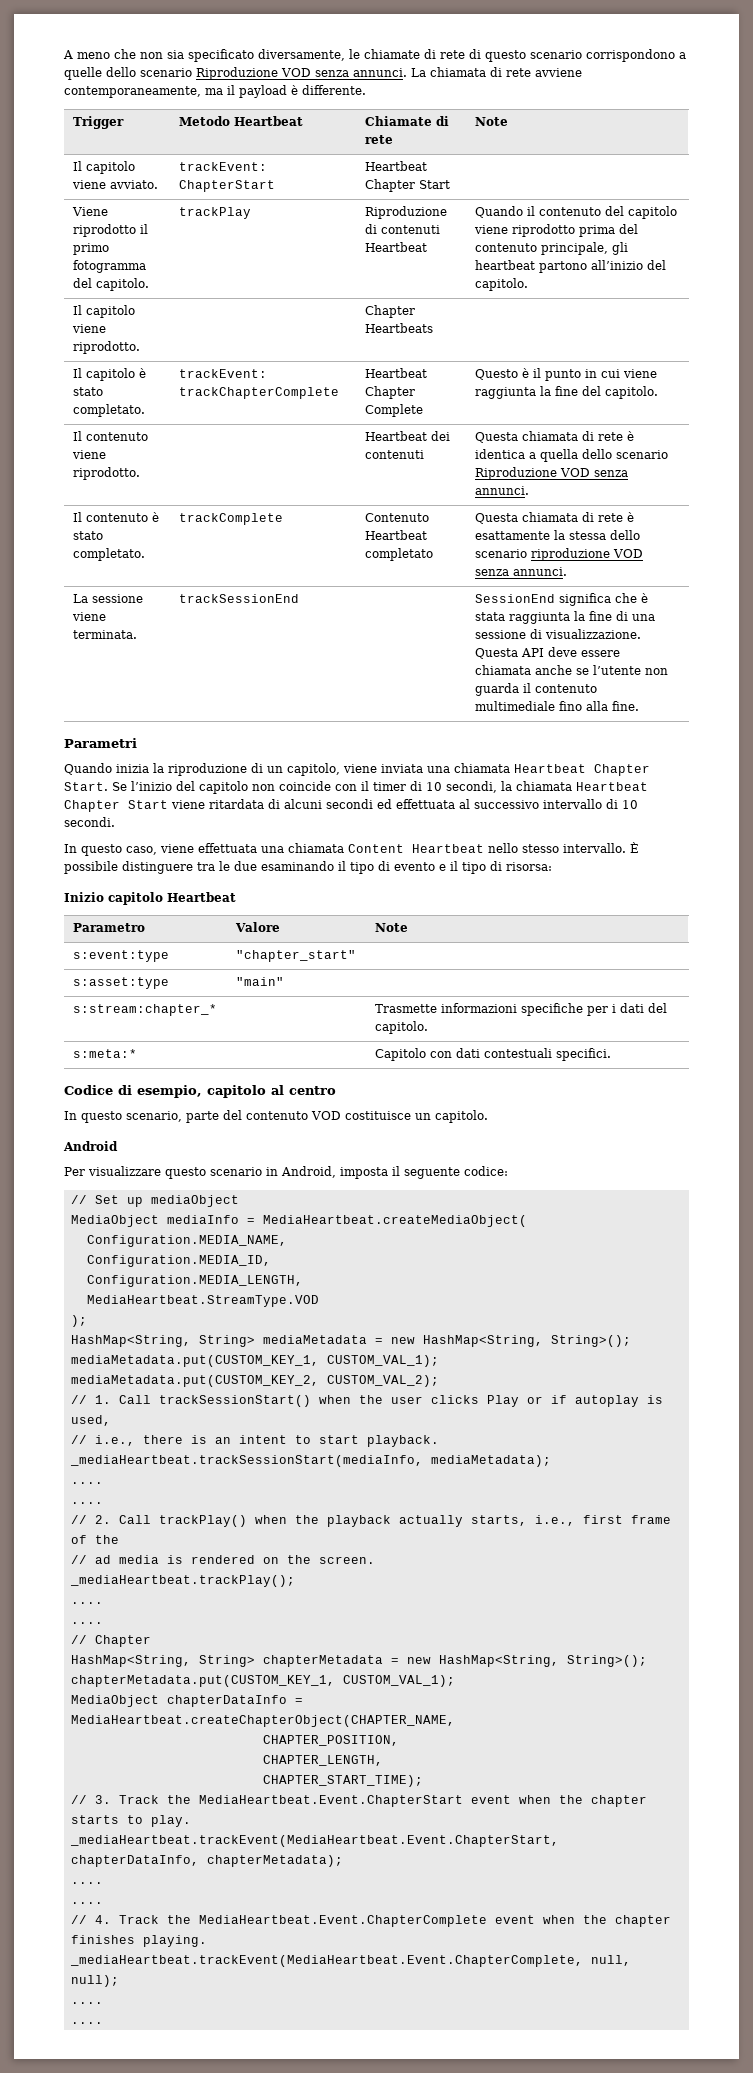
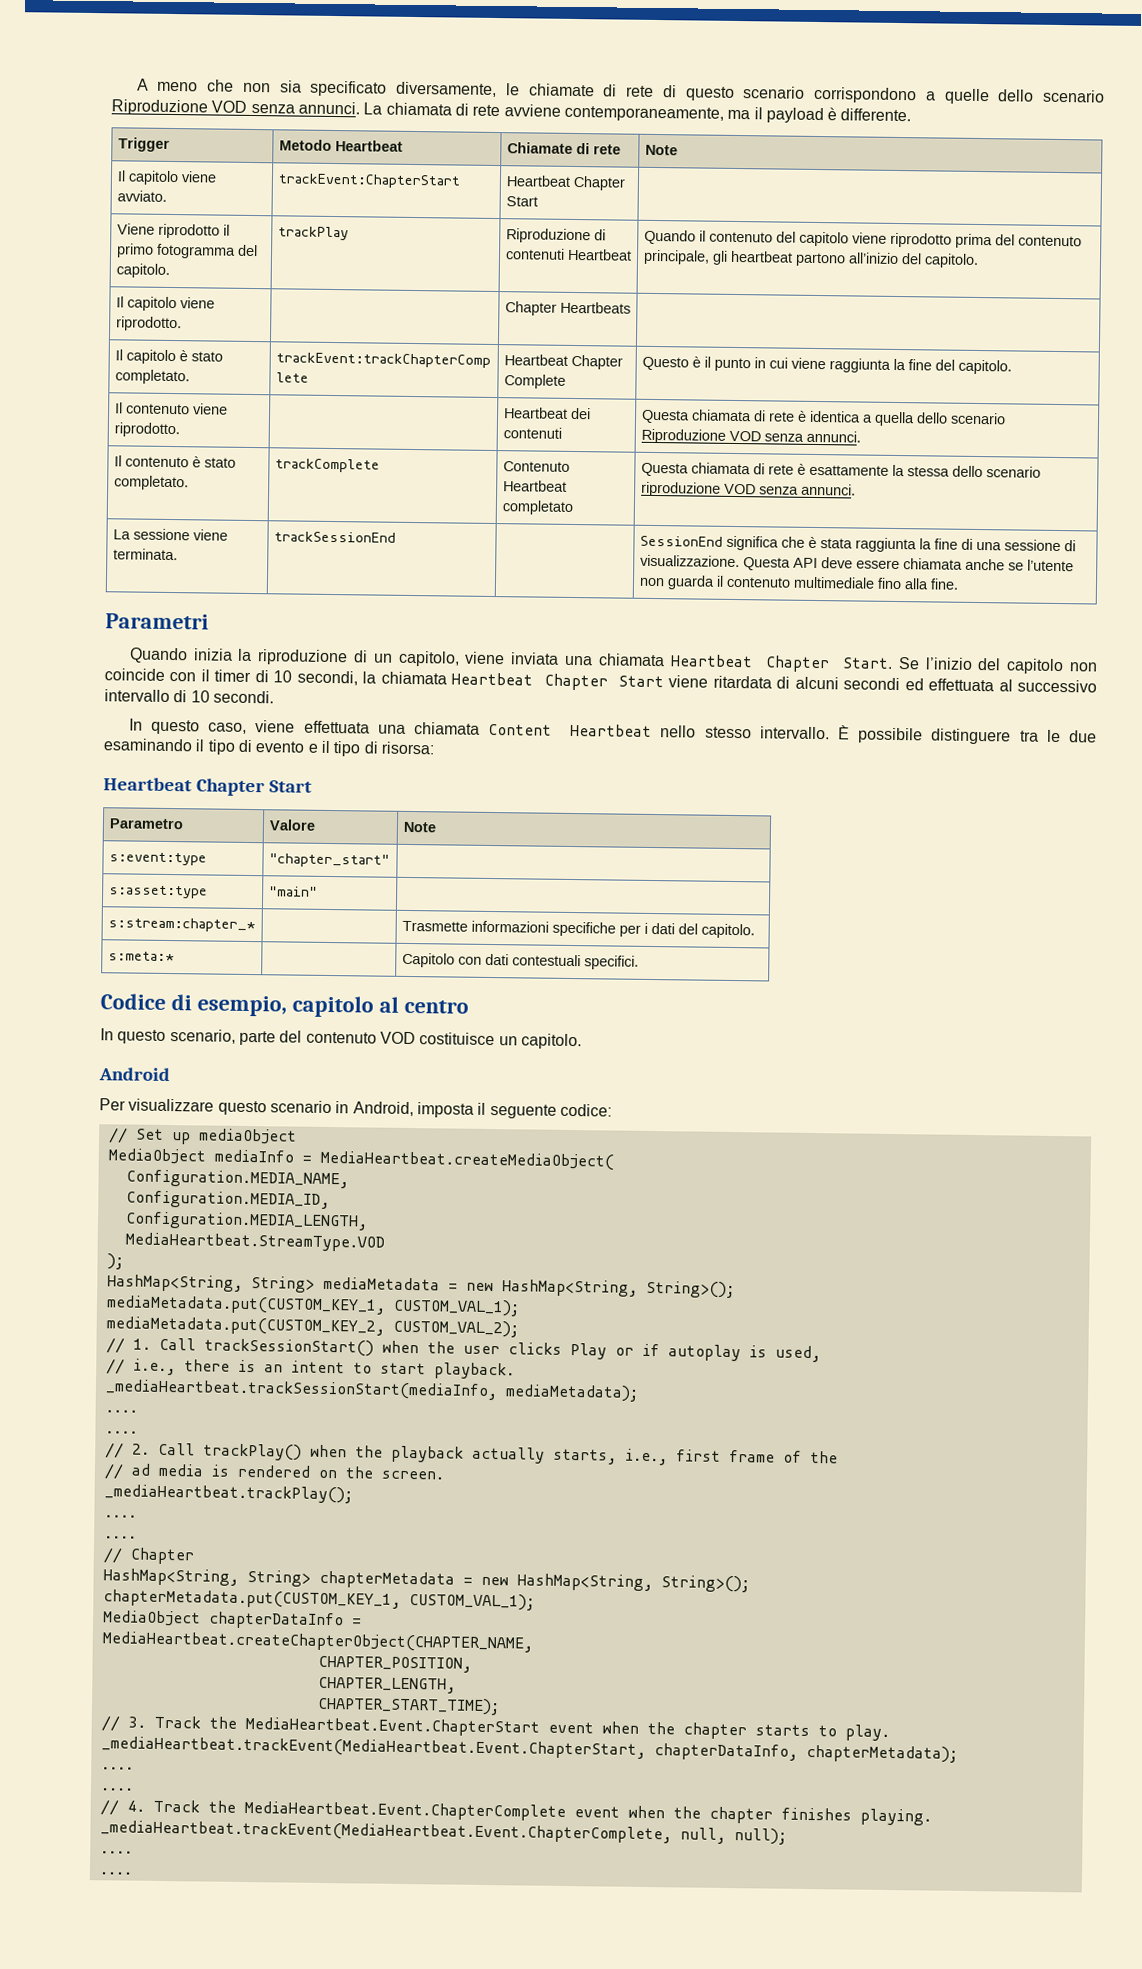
  È possibile distinguere tra le due esaminando il tipo di evento e il tipo di risorsa:
- Inizio capitolo Heartbeat
+ Heartbeat Chapter Start

